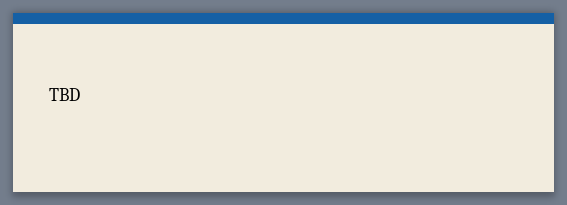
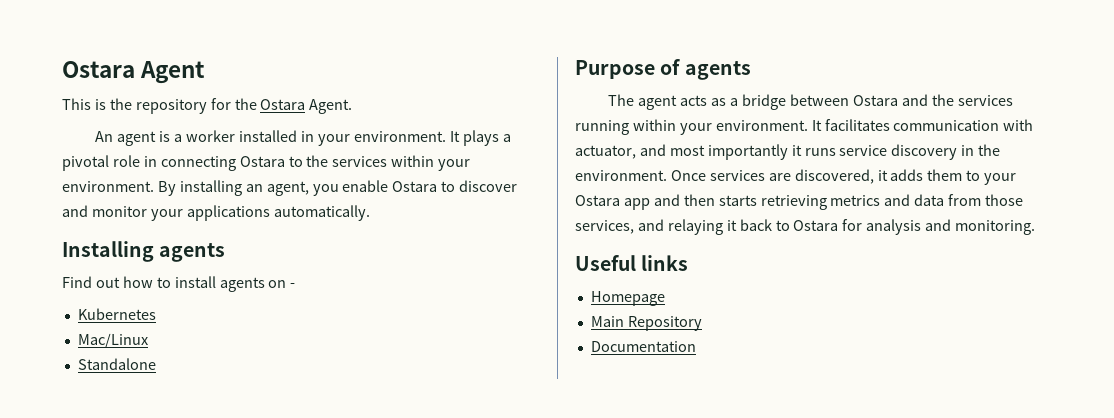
- TBD
+ Ostara Agent
+ This is the repository for the Ostara Agent.
+ An agent is a worker installed in your environment. It plays a pivotal role in connecting Ostara to the services within your environment. By installing an agent, you enable Ostara to discover and monitor your applications automatically.
+ Installing agents
+ Find out how to install agents on -
+ Kubernetes
+ Mac/Linux
+ Standalone
+ Purpose of agents
+ The agent acts as a bridge between Ostara and the services running within your environment. It facilitates communication with actuator, and most importantly it runs service discovery in the environment. Once services are discovered, it adds them to your Ostara app and then starts retrieving metrics and data from those services, and relaying it back to Ostara for analysis and monitoring.
+ Useful links
+ Homepage
+ Main Repository
+ Documentation

